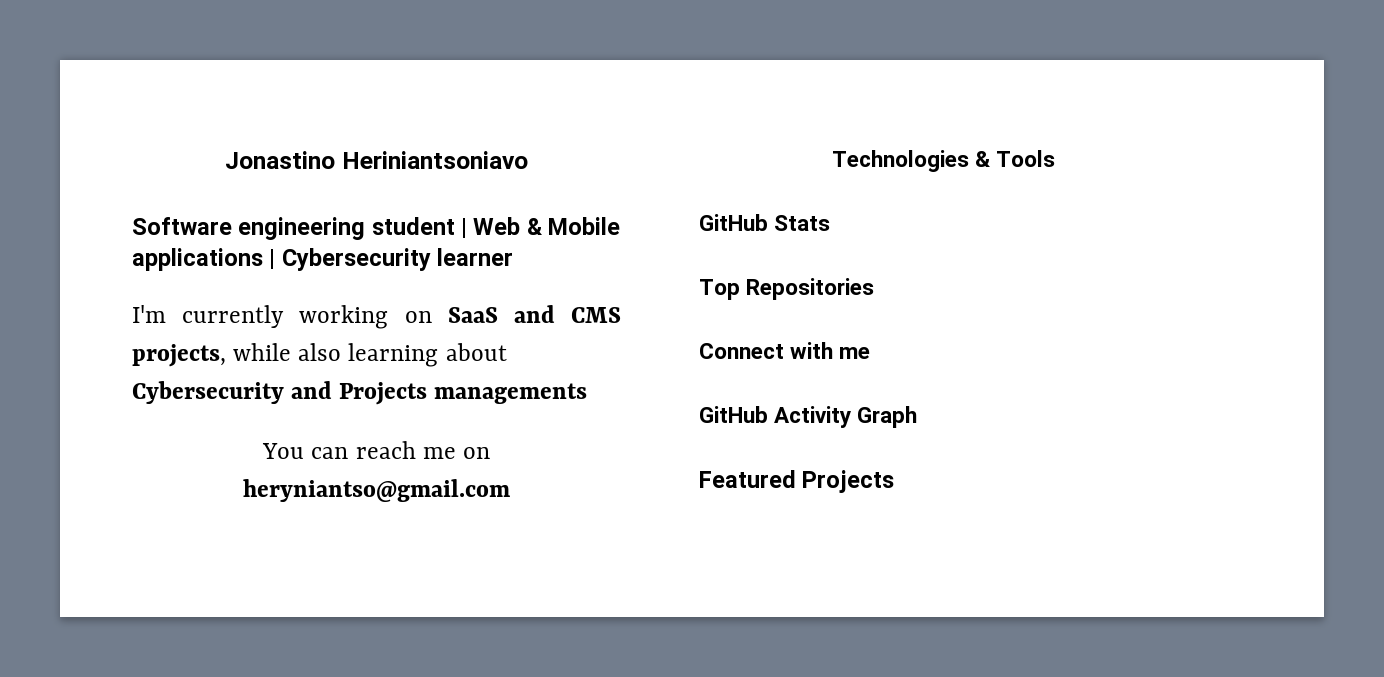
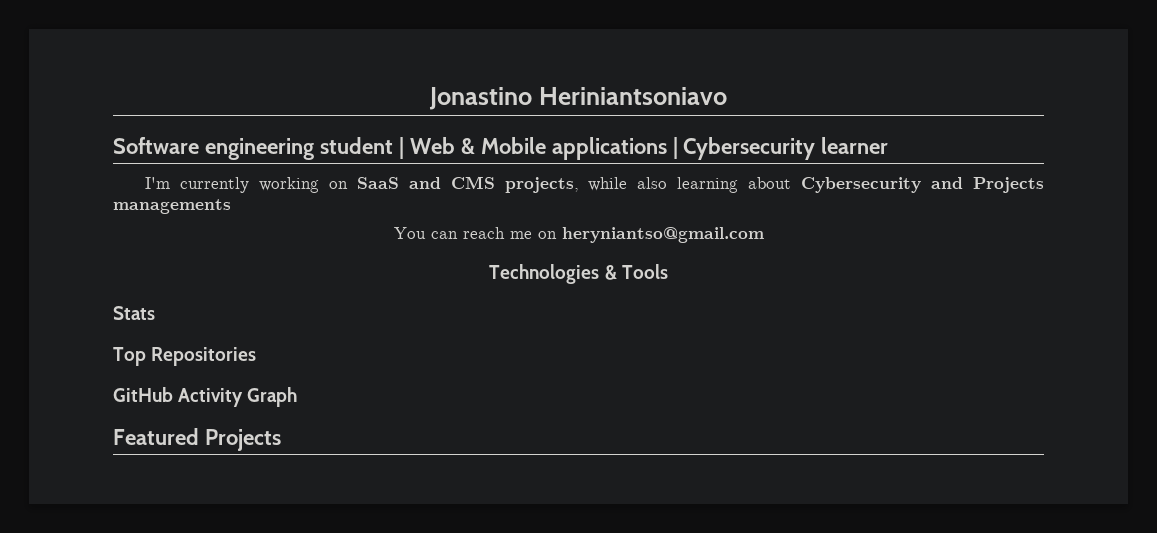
- GitHub Stats
+ Stats
- Connect with me

